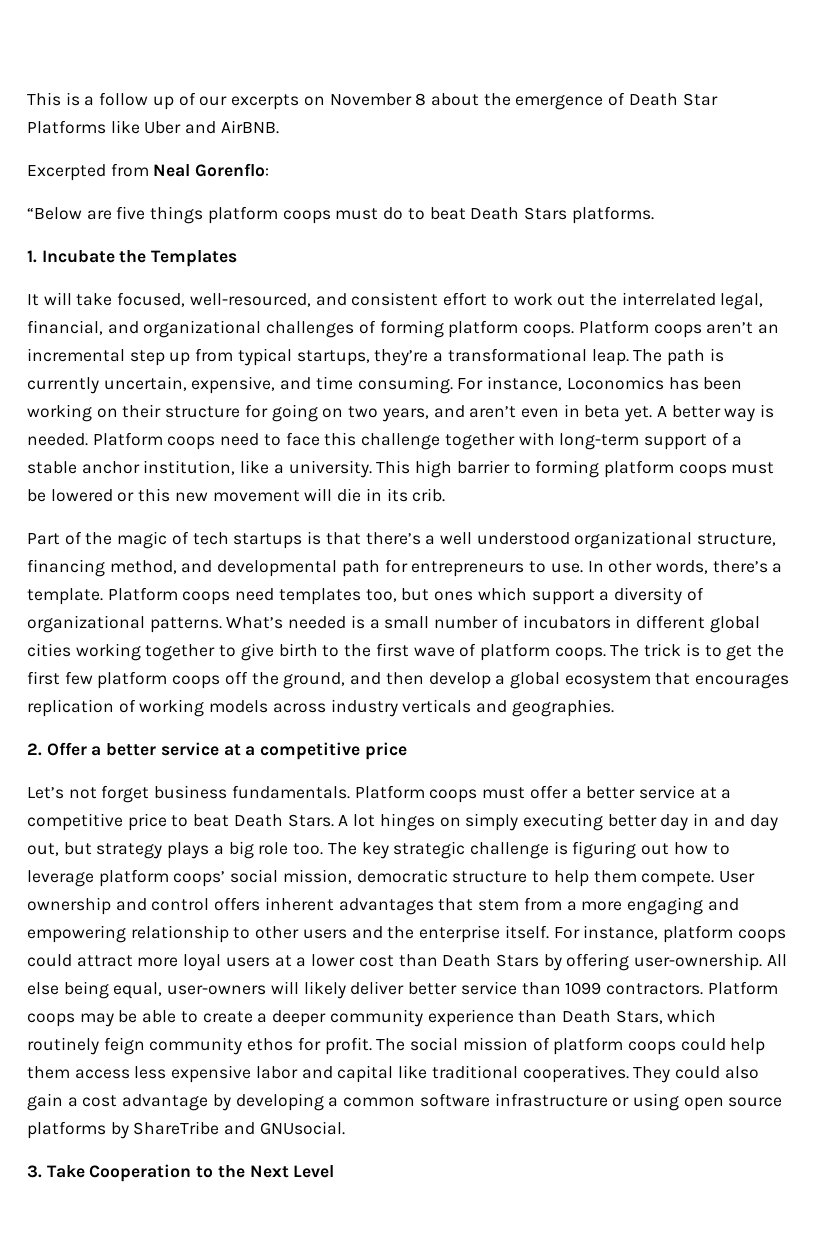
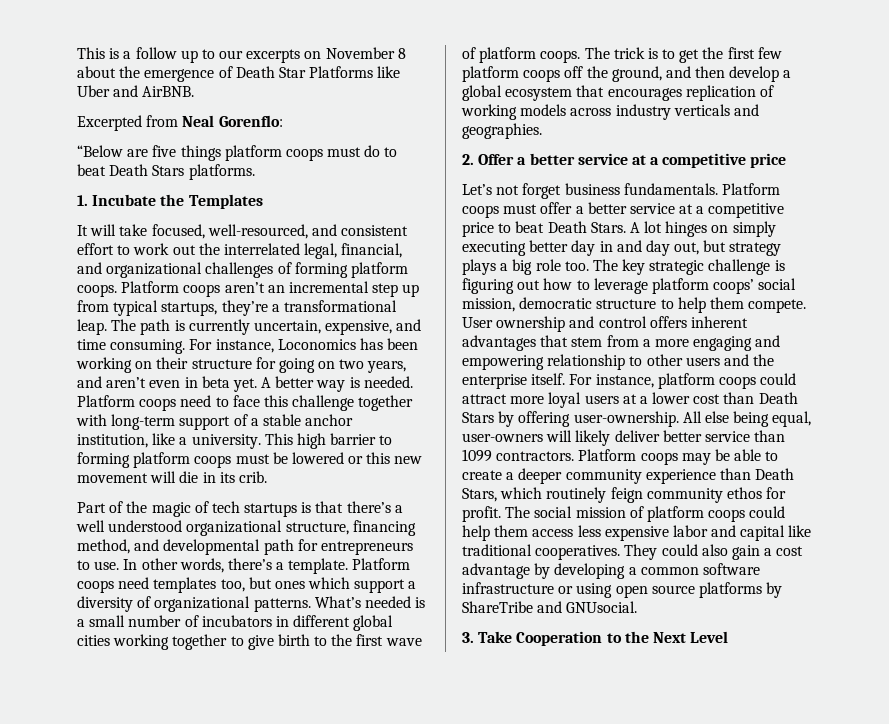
- This is a follow up of our excerpts on November 8 about the emergence of Death Star Platforms like Uber and AirBNB.
+ This is a follow up to our excerpts on November 8 about the emergence of Death Star Platforms like Uber and AirBNB.

